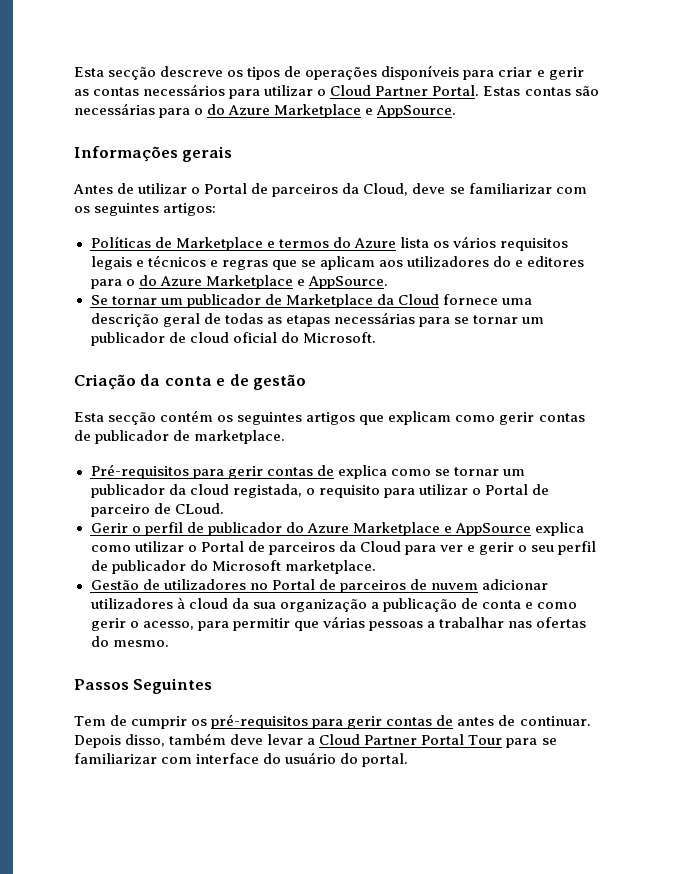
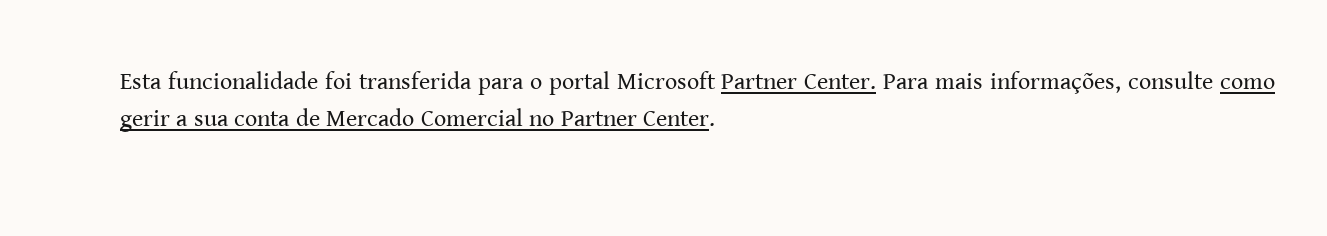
- Esta secção descreve os tipos de operações disponíveis para criar e gerir as contas necessários para utilizar o Cloud Partner Portal. Estas contas são necessárias para o do Azure Marketplace e AppSource.
- Informações gerais
- Antes de utilizar o Portal de parceiros da Cloud, deve se familiarizar com os seguintes artigos:
- Políticas de Marketplace e termos do Azure lista os vários requisitos legais e técnicos e regras que se aplicam aos utilizadores do e editores para o do Azure Marketplace e AppSource.
- Se tornar um publicador de Marketplace da Cloud fornece uma descrição geral de todas as etapas necessárias para se tornar um publicador de cloud oficial do Microsoft.
- Criação da conta e de gestão
- Esta secção contém os seguintes artigos que explicam como gerir contas de publicador de marketplace.
- Pré-requisitos para gerir contas de explica como se tornar um publicador da cloud registada, o requisito para utilizar o Portal de parceiro de CLoud.
- Gerir o perfil de publicador do Azure Marketplace e AppSource explica como utilizar o Portal de parceiros da Cloud para ver e gerir o seu perfil de publicador do Microsoft marketplace.
- Gestão de utilizadores no Portal de parceiros de nuvem adicionar utilizadores à cloud da sua organização a publicação de conta e como gerir o acesso, para permitir que várias pessoas a trabalhar nas ofertas do mesmo.
- Passos Seguintes
- Tem de cumprir os pré-requisitos para gerir contas de antes de continuar. Depois disso, também deve levar a Cloud Partner Portal Tour para se familiarizar com interface do usuário do portal.
+ Esta funcionalidade foi transferida para o portal Microsoft Partner Center. Para mais informações, consulte como gerir a sua conta de Mercado Comercial no Partner Center.

